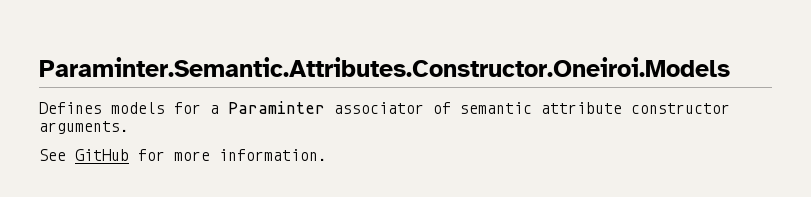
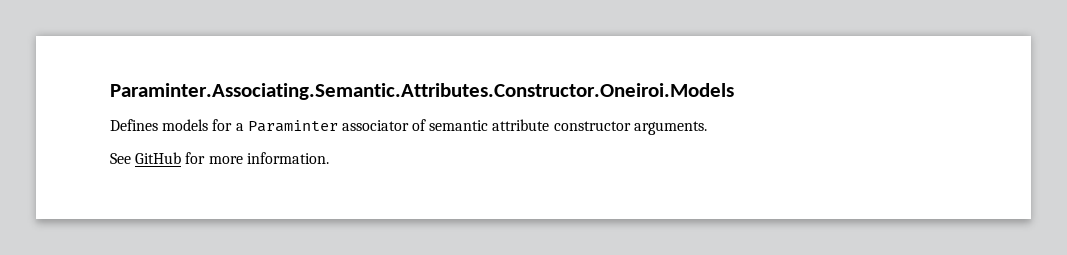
- Paraminter.Semantic.Attributes.Constructor.Oneiroi.Models
+ Paraminter.Associating.Semantic.Attributes.Constructor.Oneiroi.Models

